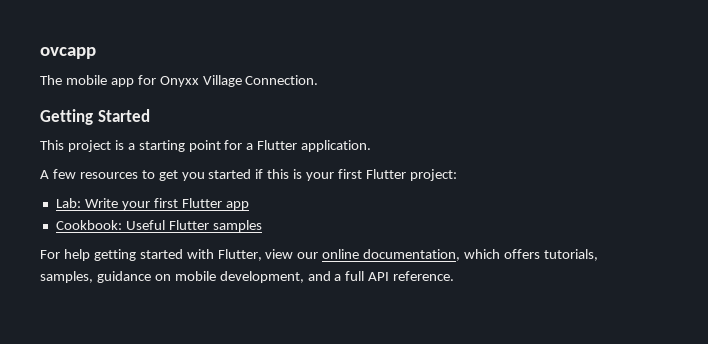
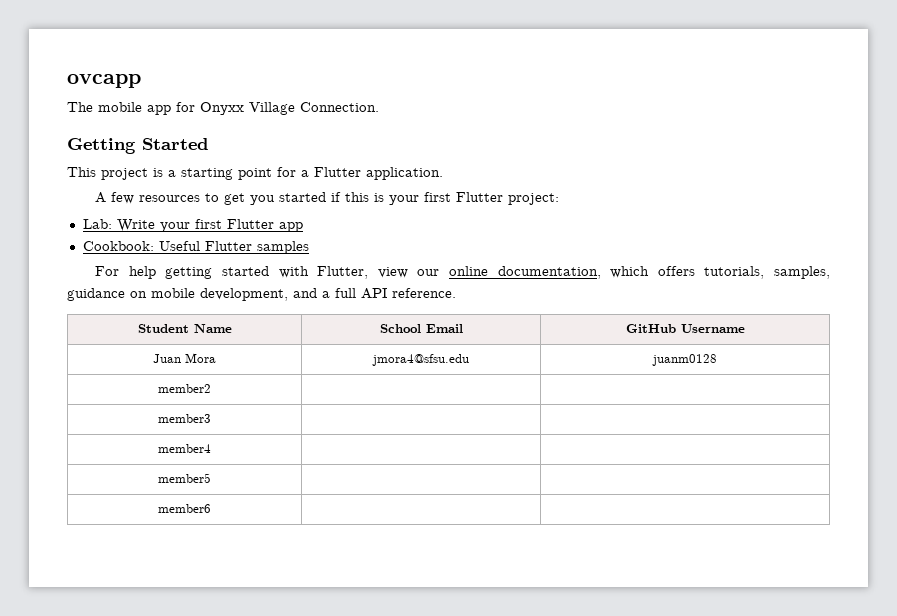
+ Student Name | School Email | GitHub Username
+ Juan Mora | jmora4@sfsu.edu | juanm0128
+ member2 | |
+ member3 | |
+ member4 | |
+ member5 | |
+ member6 | |

